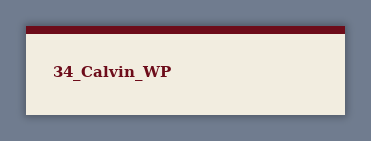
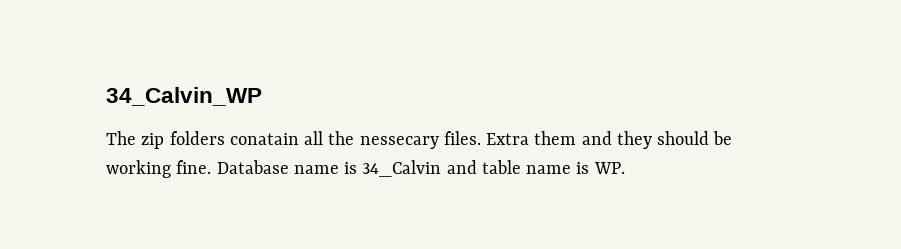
+ The zip folders conatain all the nessecary files. Extra them and they should be working fine. Database name is 34_Calvin and table name is WP.

